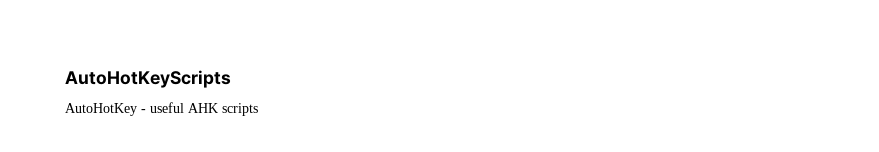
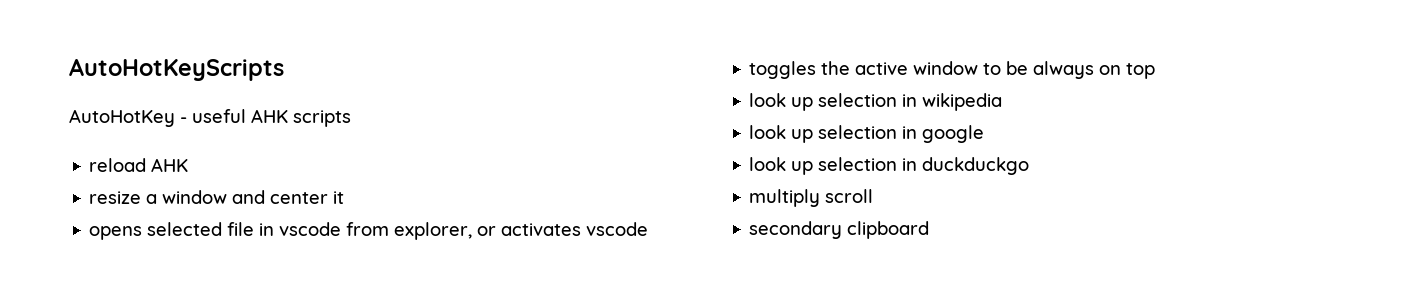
+ reload AHK
+ resize a window and center it
+ opens selected file in vscode from explorer, or activates vscode
+ toggles the active window to be always on top
+ look up selection in wikipedia
+ look up selection in google
+ look up selection in duckduckgo
+ multiply scroll
+ secondary clipboard

